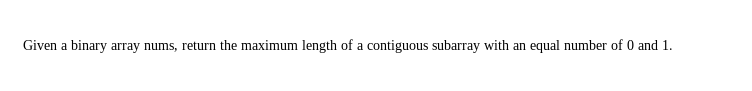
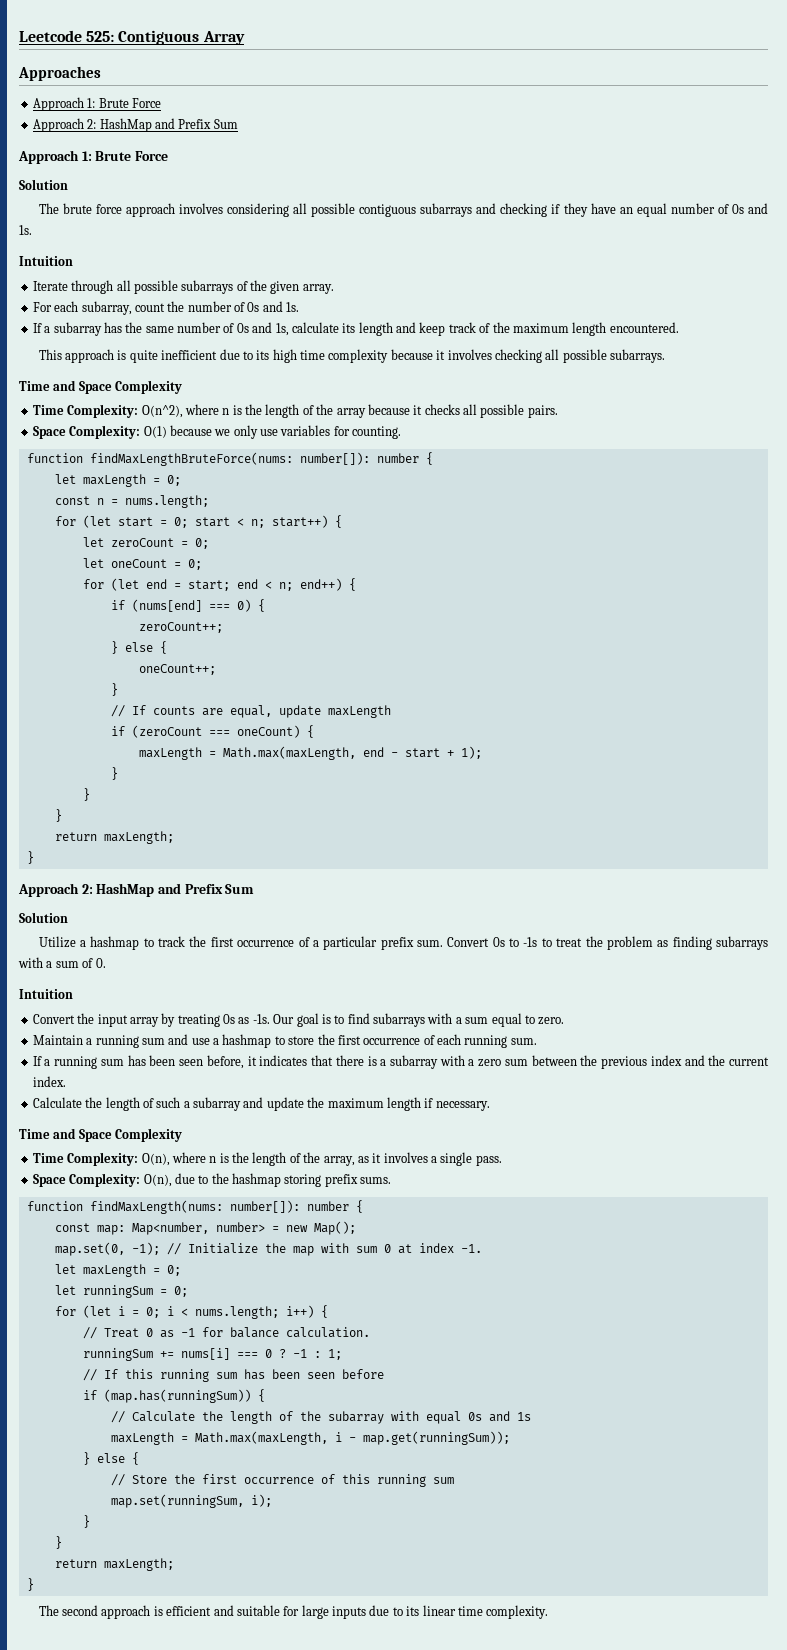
- Given a binary array nums, return the maximum length of a contiguous subarray with an equal number of 0 and 1.
+ Leetcode 525: Contiguous Array
+ Approaches
+ Approach 1: Brute Force
+ Approach 2: HashMap and Prefix Sum
+ Approach 1: Brute Force
+ Solution
+ The brute force approach involves considering all possible contiguous subarrays and checking if they have an equal number of 0s and 1s.
+ Intuition
+ Iterate through all possible subarrays of the given array.
+ For each subarray, count the number of 0s and 1s.
+ If a subarray has the same number of 0s and 1s, calculate its length and keep track of the maximum length encountered.
+ This approach is quite inefficient due to its high time complexity because it involves checking all possible subarrays.
+ Time and Space Complexity
+ Time Complexity: O(n^2), where n is the length of the array because it checks all possible pairs.
+ Space Complexity: O(1) because we only use variables for counting.
+ function findMaxLengthBruteForce(nums: number[]): number {
+ let maxLength = 0;
+ const n = nums.length;
+ for (let start = 0; start < n; start++) {
+ let zeroCount = 0;
+ let oneCount = 0;
+ for (let end = start; end < n; end++) {
+ if (nums[end] === 0) {
+ zeroCount++;
+ } else {
+ oneCount++;
+ }
+ // If counts are equal, update maxLength
+ if (zeroCount === oneCount) {
+ maxLength = Math.max(maxLength, end - start + 1);
+ }
+ }
+ }
+ return maxLength;
+ }
+ Approach 2: HashMap and Prefix Sum
+ Solution
+ Utilize a hashmap to track the first occurrence of a particular prefix sum. Convert 0s to -1s to treat the problem as finding subarrays with a sum of 0.
+ Intuition
+ Convert the input array by treating 0s as -1s. Our goal is to find subarrays with a sum equal to zero.
+ Maintain a running sum and use a hashmap to store the first occurrence of each running sum.
+ If a running sum has been seen before, it indicates that there is a subarray with a zero sum between the previous index and the current index.
+ Calculate the length of such a subarray and update the maximum length if necessary.
+ Time and Space Complexity
+ Time Complexity: O(n), where n is the length of the array, as it involves a single pass.
+ Space Complexity: O(n), due to the hashmap storing prefix sums.
+ function findMaxLength(nums: number[]): number {
+ const map: Map<number, number> = new Map();
+ map.set(0, -1); // Initialize the map with sum 0 at index -1.
+ let maxLength = 0;
+ let runningSum = 0;
+ for (let i = 0; i < nums.length; i++) {
+ // Treat 0 as -1 for balance calculation.
+ runningSum += nums[i] === 0 ? -1 : 1;
+ // If this running sum has been seen before
+ if (map.has(runningSum)) {
+ // Calculate the length of the subarray with equal 0s and 1s
+ maxLength = Math.max(maxLength, i - map.get(runningSum));
+ } else {
+ // Store the first occurrence of this running sum
+ map.set(runningSum, i);
+ }
+ }
+ return maxLength;
+ }
+ The second approach is efficient and suitable for large inputs due to its linear time complexity.

